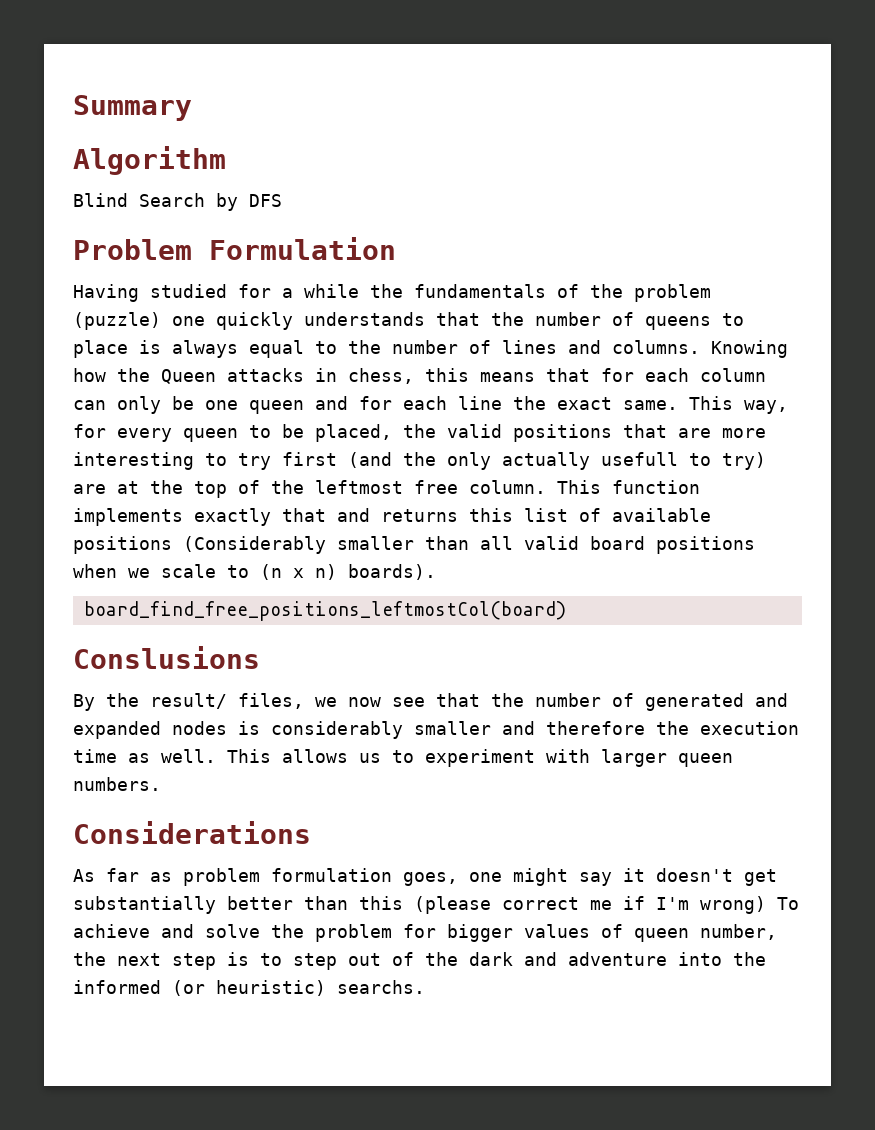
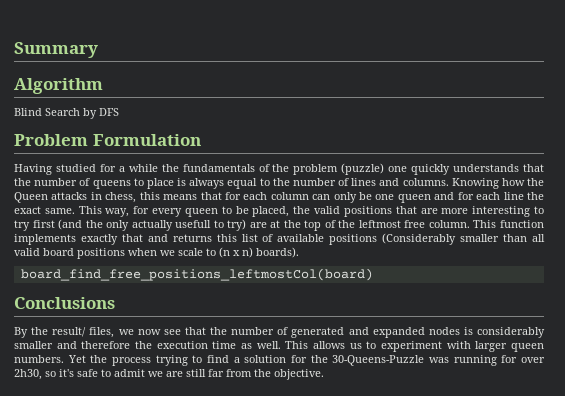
- Conslusions
+ Conclusions
- This allows us to experiment with larger queen numbers.
- Considerations
- As far as problem formulation goes, one might say it doesn't get substantially better than this (please correct me if I'm wrong) To achieve and solve the problem for bigger values of queen number, the next step is to step out of the dark and adventure into the informed (or heuristic) searchs.
+ This allows us to experiment with larger queen numbers. Yet the process trying to find a solution for the 30-Queens-Puzzle was running for over 2h30, so it's safe to admit we are still far from the objective.

